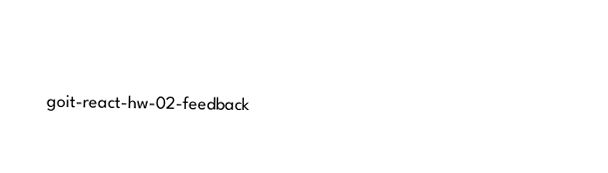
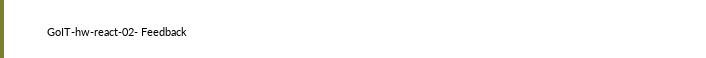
- goit-react-hw-02-feedback
+ GoIT-hw-react-02- Feedback

